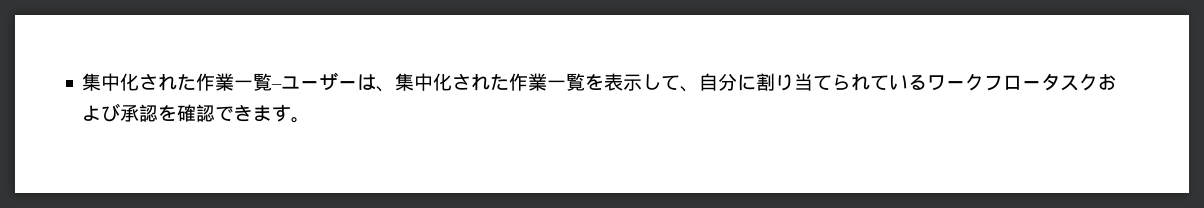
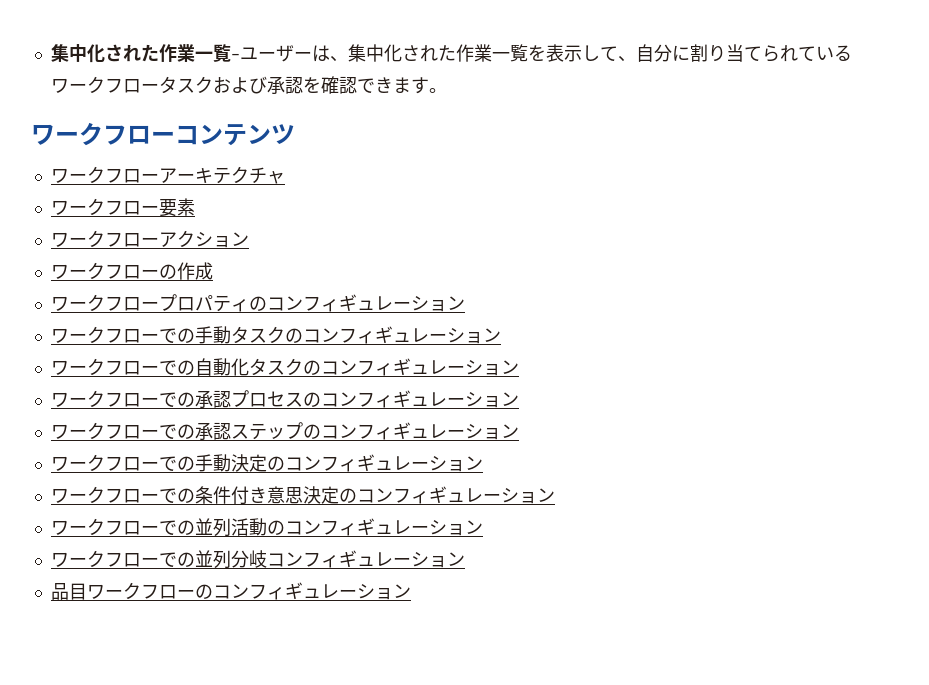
+ ワークフローコンテンツ
+ ワークフローアーキテクチャ
+ ワークフロー要素
+ ワークフローアクション
+ ワークフローの作成
+ ワークフロープロパティのコンフィギュレーション
+ ワークフローでの手動タスクのコンフィギュレーション
+ ワークフローでの自動化タスクのコンフィギュレーション
+ ワークフローでの承認プロセスのコンフィギュレーション
+ ワークフローでの承認ステップのコンフィギュレーション
+ ワークフローでの手動決定のコンフィギュレーション
+ ワークフローでの条件付き意思決定のコンフィギュレーション
+ ワークフローでの並列活動のコンフィギュレーション
+ ワークフローでの並列分岐コンフィギュレーション
+ 品目ワークフローのコンフィギュレーション

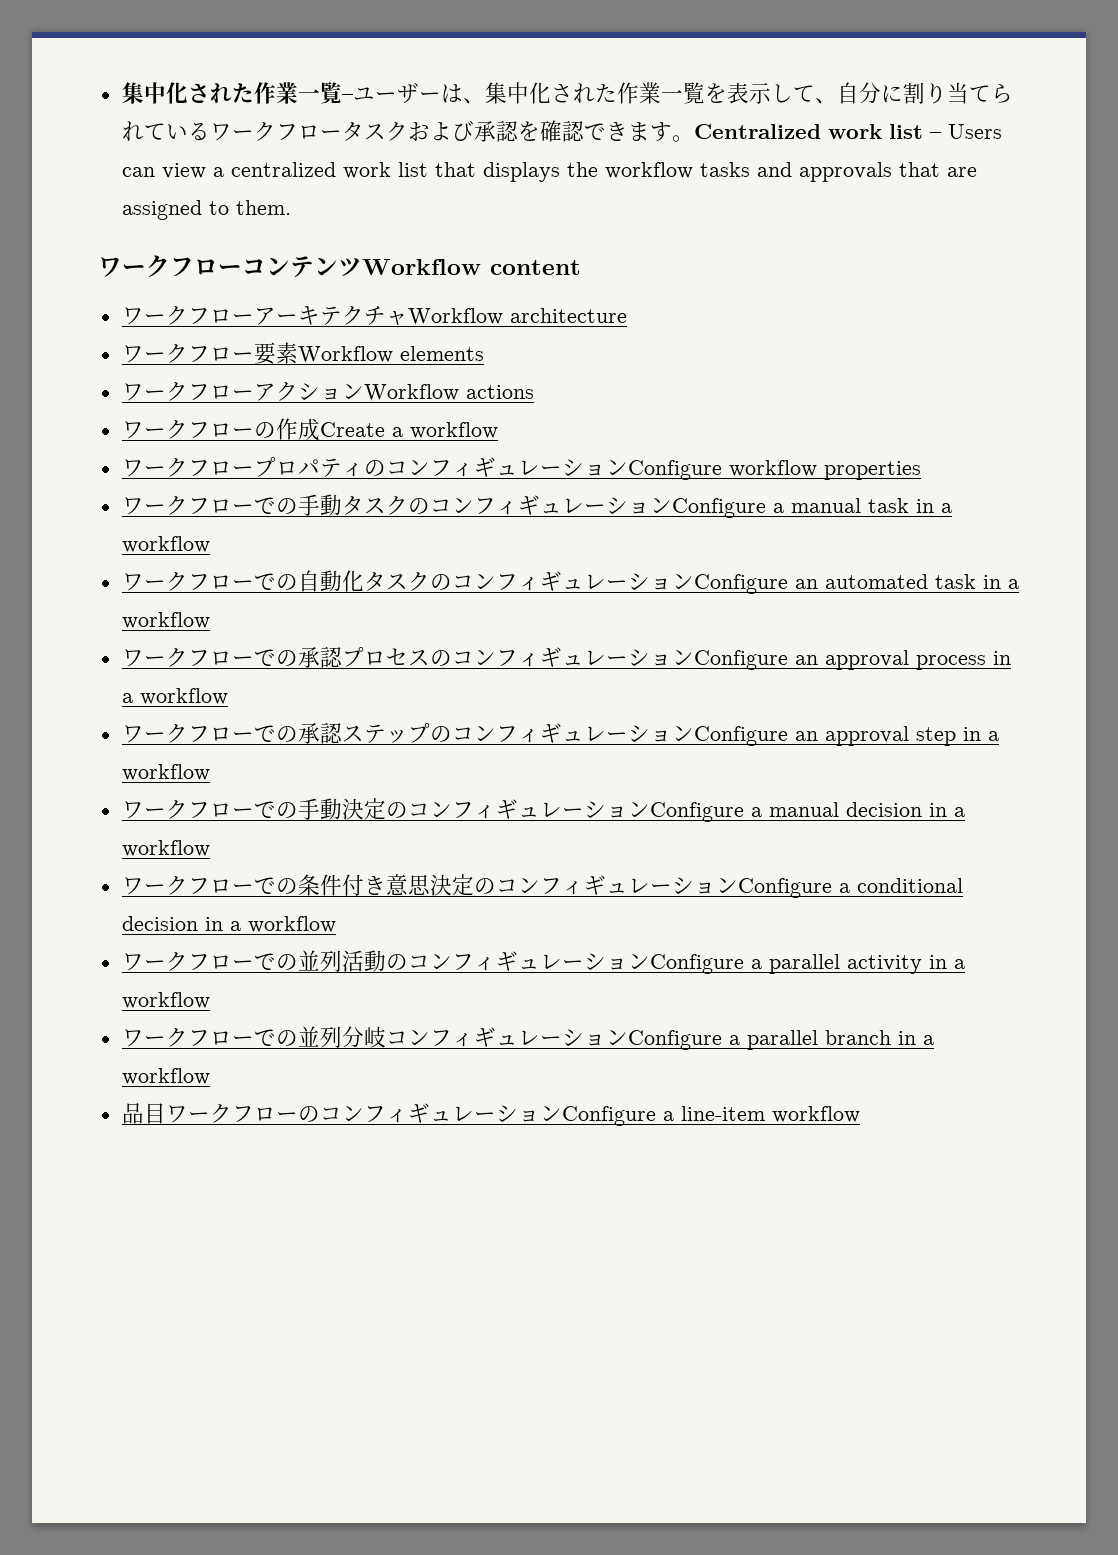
+ Centralized work list – Users can view a centralized work list that displays the workflow tasks and approvals that are assigned to them.
- ワークフローコンテンツ
+ ワークフローコンテンツWorkflow content
- ワークフローアーキテクチャ
+ ワークフローアーキテクチャWorkflow architecture
- ワークフロー要素
+ ワークフロー要素Workflow elements
- ワークフローアクション
+ ワークフローアクションWorkflow actions
- ワークフローの作成
+ ワークフローの作成Create a workflow
- ワークフロープロパティのコンフィギュレーション
+ ワークフロープロパティのコンフィギュレーションConfigure workflow properties
- ワークフローでの手動タスクのコンフィギュレーション
+ ワークフローでの手動タスクのコンフィギュレーションConfigure a manual task in a workflow
- ワークフローでの自動化タスクのコンフィギュレーション
+ ワークフローでの自動化タスクのコンフィギュレーションConfigure an automated task in a workflow
- ワークフローでの承認プロセスのコンフィギュレーション
+ ワークフローでの承認プロセスのコンフィギュレーションConfigure an approval process in a workflow
- ワークフローでの承認ステップのコンフィギュレーション
+ ワークフローでの承認ステップのコンフィギュレーションConfigure an approval step in a workflow
- ワークフローでの手動決定のコンフィギュレーション
+ ワークフローでの手動決定のコンフィギュレーションConfigure a manual decision in a workflow
- ワークフローでの条件付き意思決定のコンフィギュレーション
+ ワークフローでの条件付き意思決定のコンフィギュレーションConfigure a conditional decision in a workflow
- ワークフローでの並列活動のコンフィギュレーション
+ ワークフローでの並列活動のコンフィギュレーションConfigure a parallel activity in a workflow
- ワークフローでの並列分岐コンフィギュレーション
+ ワークフローでの並列分岐コンフィギュレーションConfigure a parallel branch in a workflow
- 品目ワークフローのコンフィギュレーション
+ 品目ワークフローのコンフィギュレーションConfigure a line-item workflow

